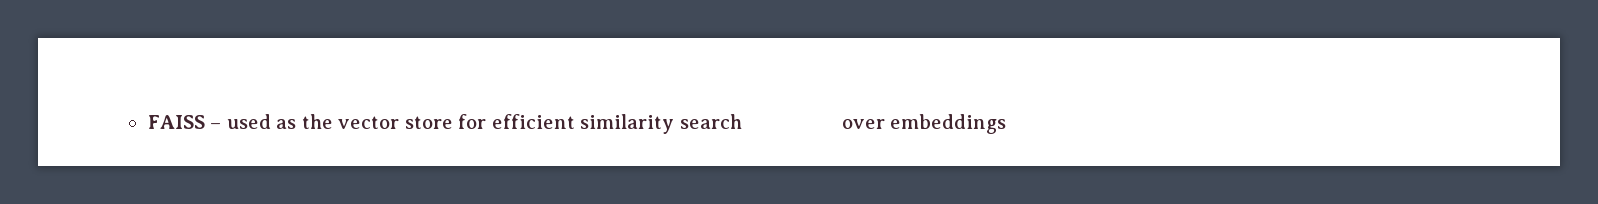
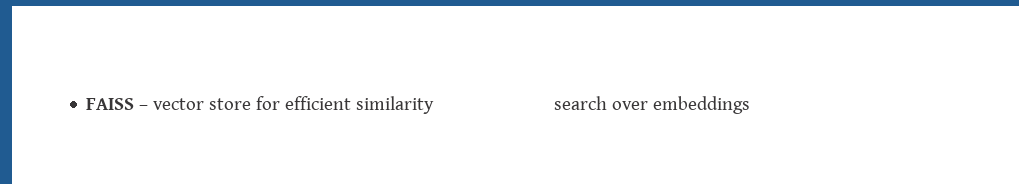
- FAISS – used as the vector store for efficient similarity search over embeddings
+ FAISS – vector store for efficient similarity search over embeddings

